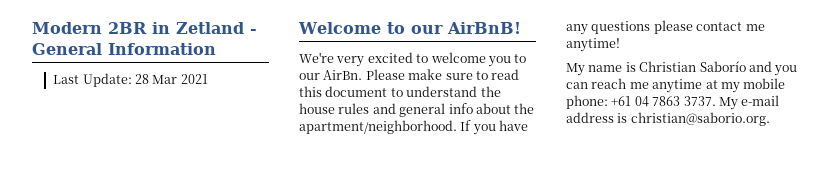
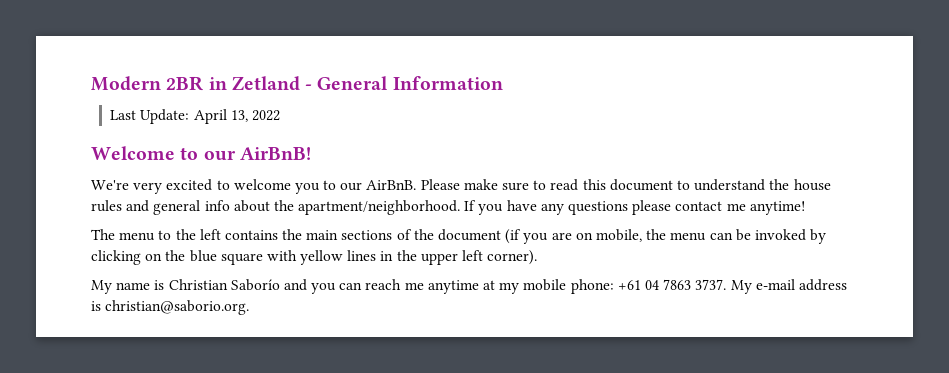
- Last Update: 28 Mar 2021
+ Last Update: April 13, 2022
- We're very excited to welcome you to our AirBn.
+ We're very excited to welcome you to our AirBnB.
+ The menu to the left contains the main sections of the document (if you are on mobile, the menu can be invoked by clicking on the blue square with yellow lines in the upper left corner).

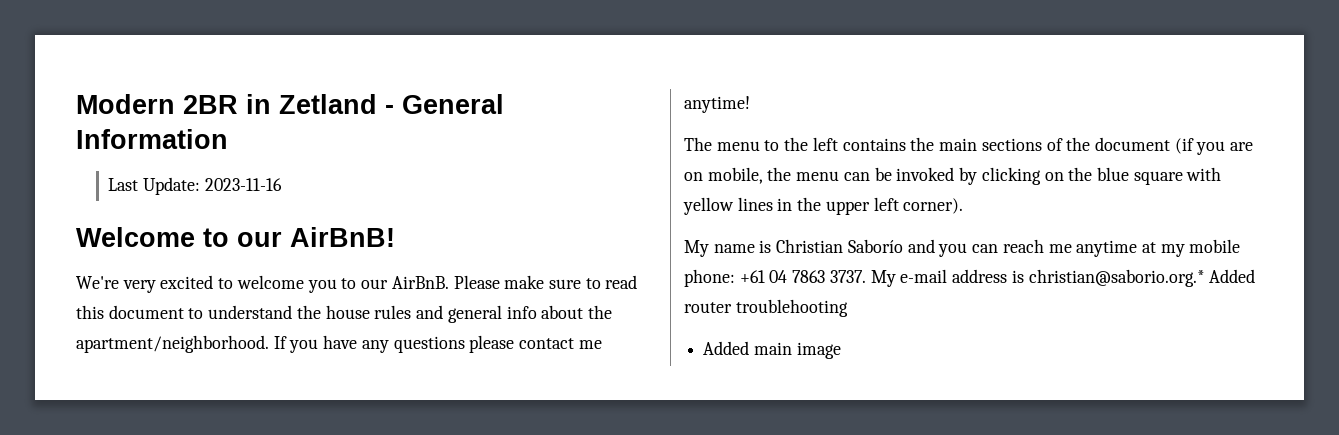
- Last Update: April 13, 2022
+ Last Update: 2023-11-16
- My e-mail address is christian@saborio.org.
+ My e-mail address is christian@saborio.org.* Added router troublehooting
+ Added main image

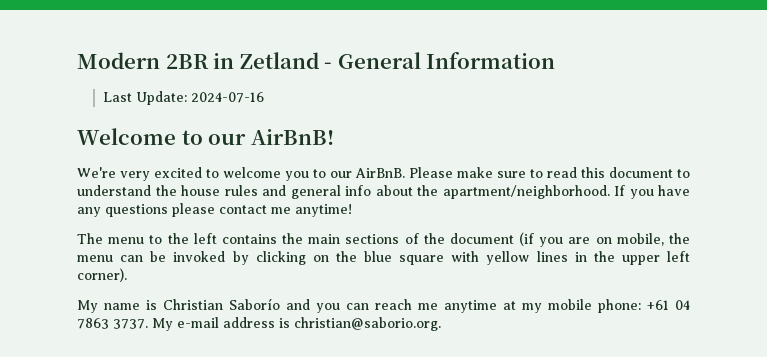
- Last Update: 2023-11-16
+ Last Update: 2024-07-16
- My e-mail address is christian@saborio.org.* Added router troublehooting
- Added main image
+ My e-mail address is christian@saborio.org.

